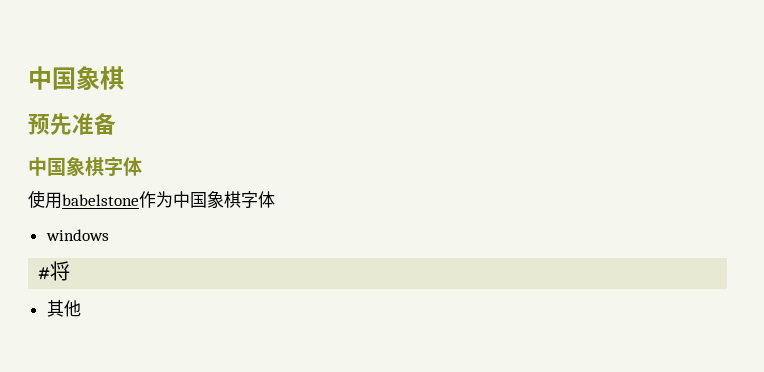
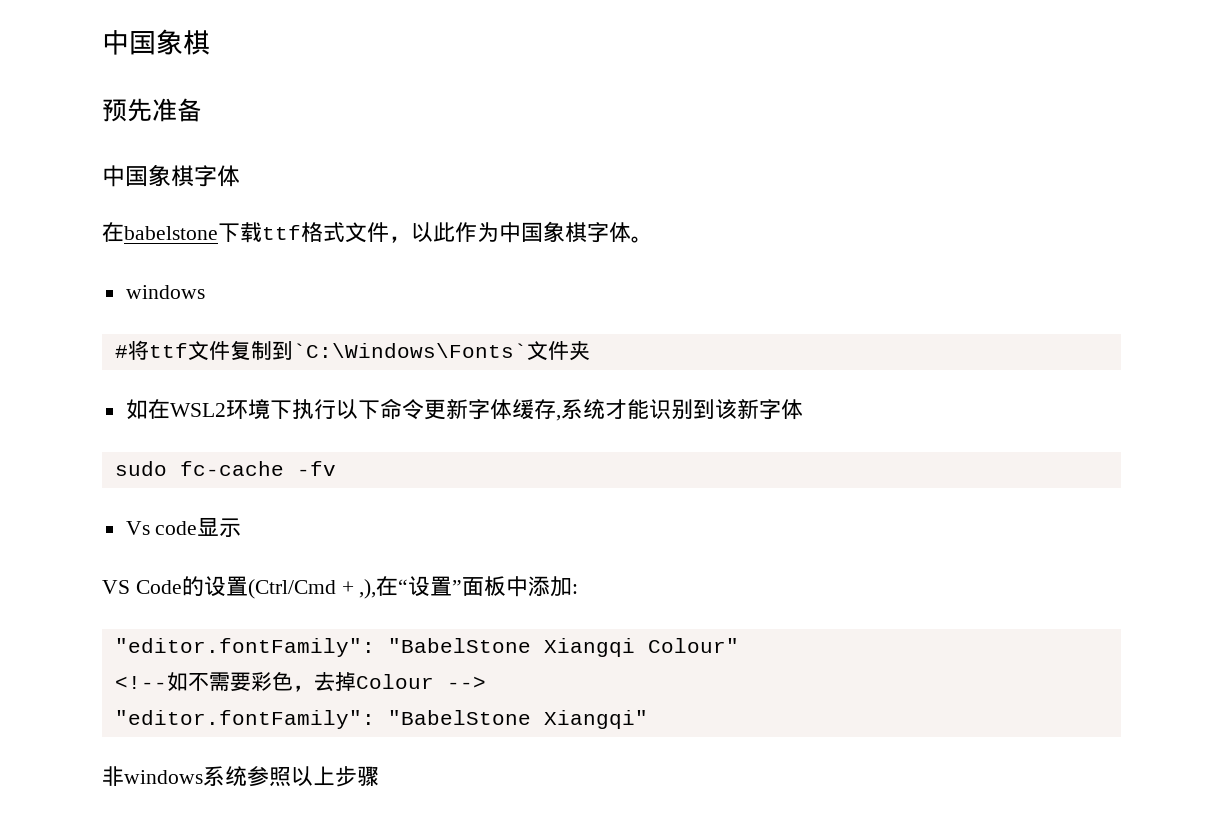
- 使用babelstone作为中国象棋字体
+ 在babelstone下载ttf格式文件，以此作为中国象棋字体。
- #将
- 其他
+ #将ttf文件复制到`C:\Windows\Fonts`文件夹
+ 如在WSL2环境下执行以下命令更新字体缓存,系统才能识别到该新字体
+ sudo fc-cache -fv
+ Vs code显示
+ VS Code的设置(Ctrl/Cmd + ,),在“设置”面板中添加:
+ "editor.fontFamily": "BabelStone Xiangqi Colour"
+ <!--如不需要彩色，去掉Colour -->
+ "editor.fontFamily": "BabelStone Xiangqi"
+ 非windows系统参照以上步骤

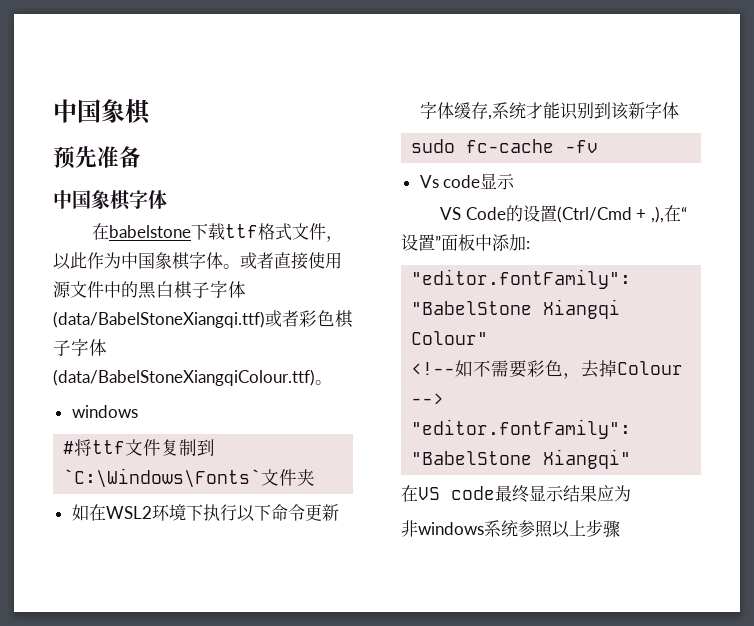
+ 或者直接使用源文件中的黑白棋子字体(data/BabelStoneXiangqi.ttf)或者彩色棋子字体(data/BabelStoneXiangqiColour.ttf)。
+ 在VS code最终显示结果应为

